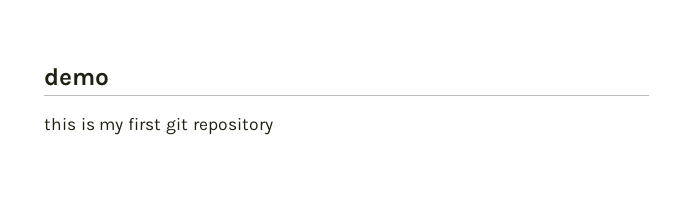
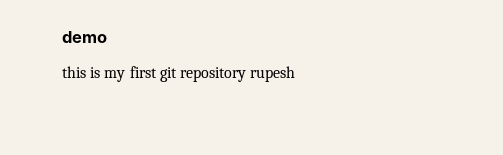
- this is my first git repository
+ this is my first git repository rupesh

